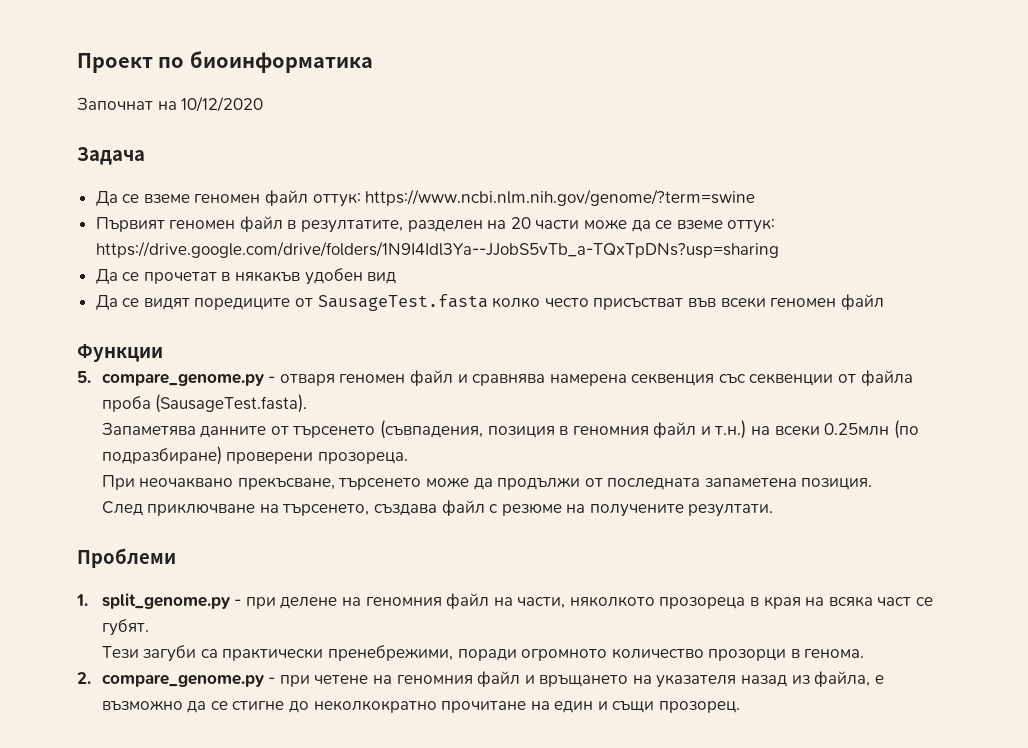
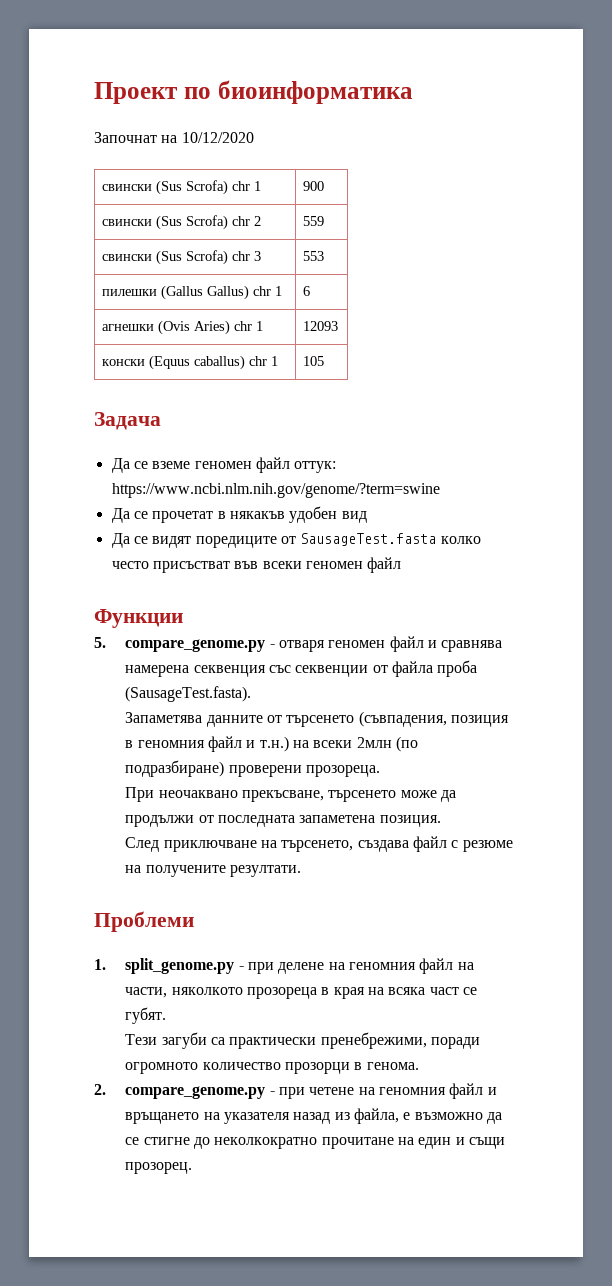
+ свински (Sus Scrofa) chr 1 | 900
+ свински (Sus Scrofa) chr 2 | 559
+ свински (Sus Scrofa) chr 3 | 553
+ пилешки (Gallus Gallus) chr 1 | 6
+ агнешки (Ovis Aries) chr 1 | 12093
+ конски (Equus caballus) chr 1 | 105
- Първият геномен файл в резултатите, разделен на 20 части може да се вземе оттук: https://drive.google.com/drive/folders/1N9I4Idl3Ya--JJobS5vTb_a-TQxTpDNs?usp=sharing
- Запаметява данните от търсенето (съвпадения, позиция в геномния файл и т.н.) на всеки 0.25млн (по подразбиране) проверени прозореца.
+ Запаметява данните от търсенето (съвпадения, позиция в геномния файл и т.н.) на всеки 2млн (по подразбиране) проверени прозореца.

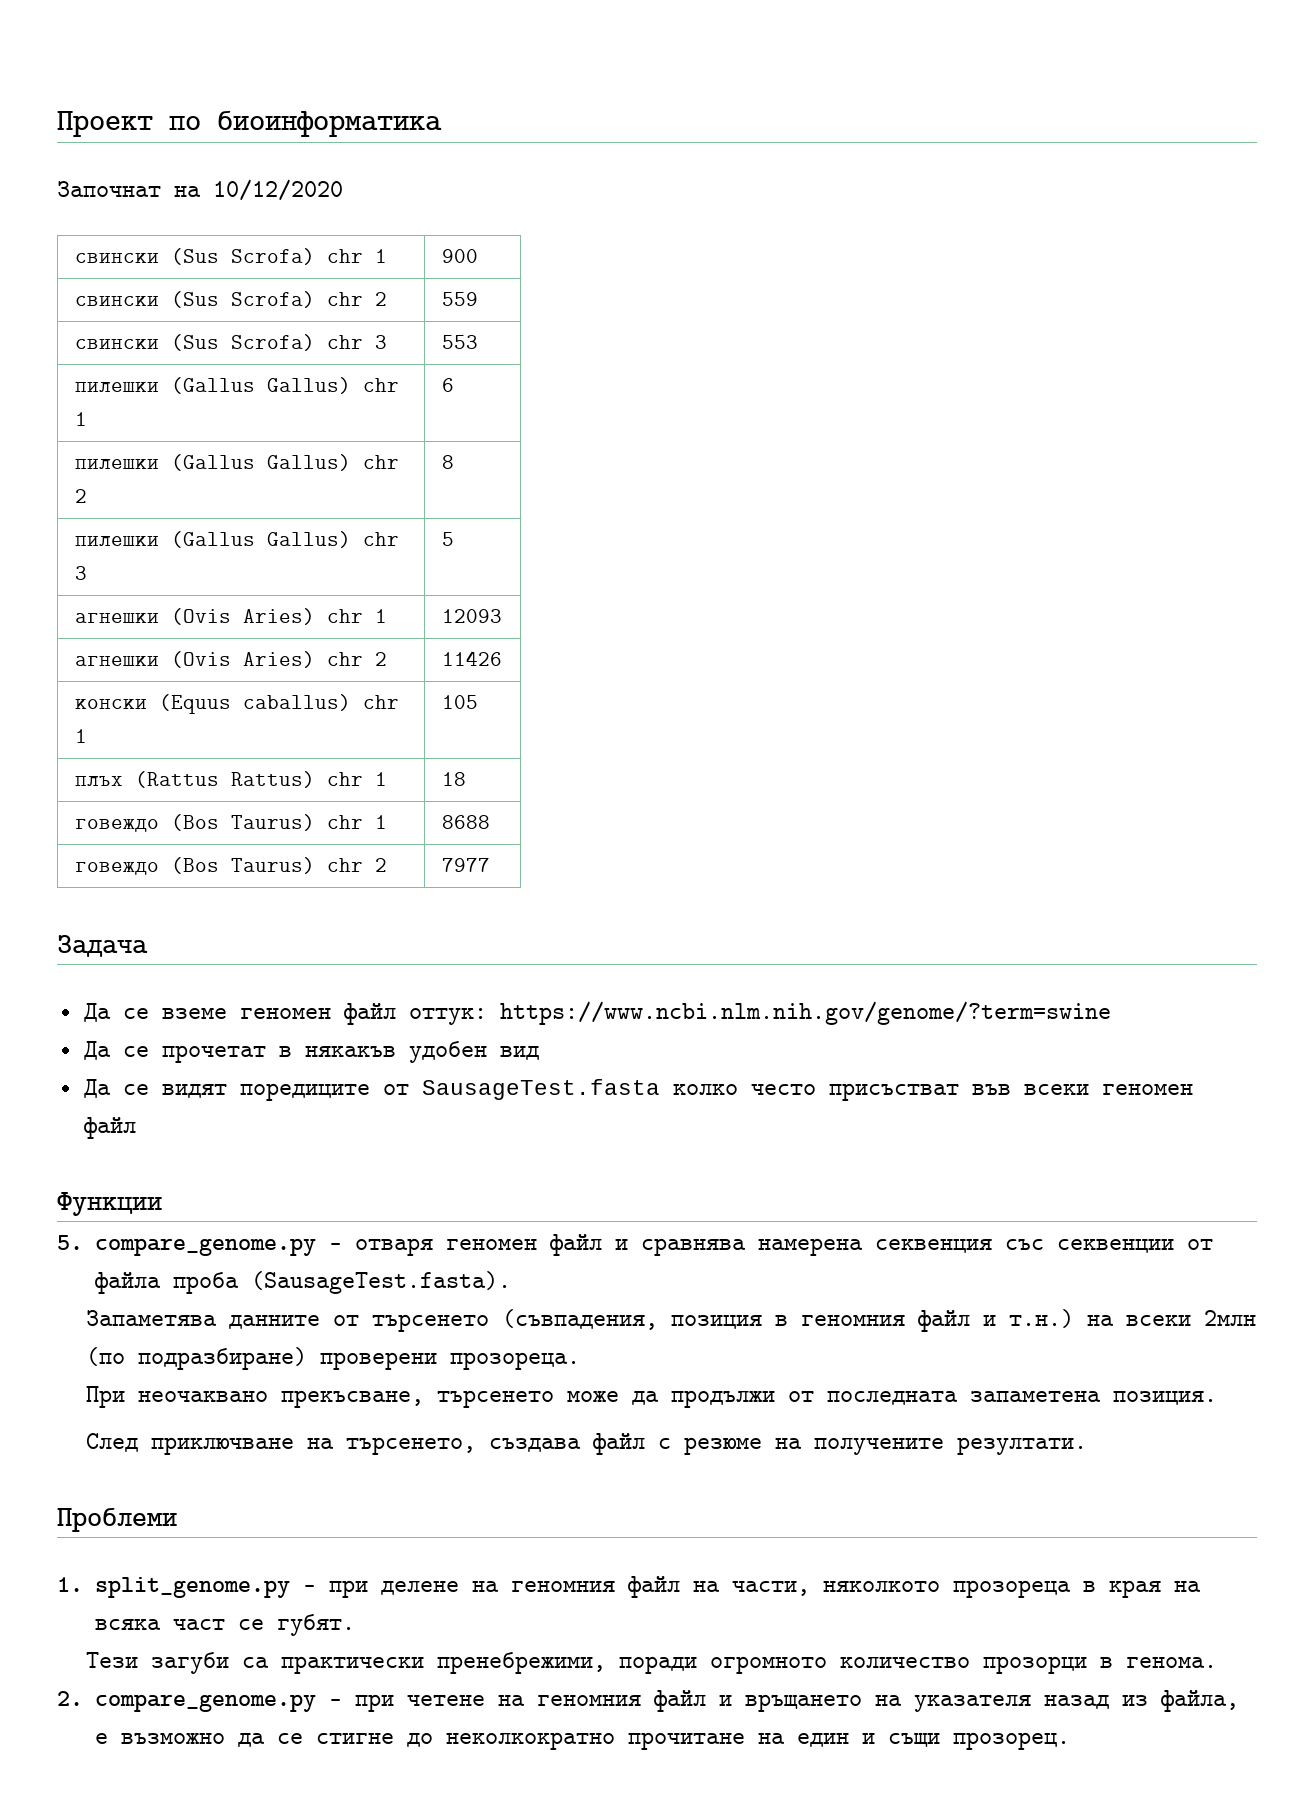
+ пилешки (Gallus Gallus) chr 2 | 8
+ пилешки (Gallus Gallus) chr 3 | 5
+ агнешки (Ovis Aries) chr 2 | 11426
+ плъх (Rattus Rattus) chr 1 | 18
+ говеждо (Bos Taurus) chr 1 | 8688
+ говеждо (Bos Taurus) chr 2 | 7977

